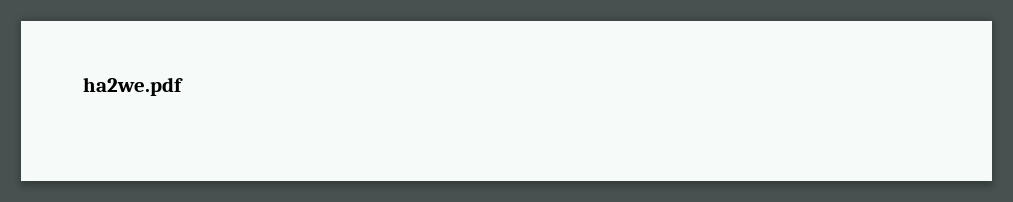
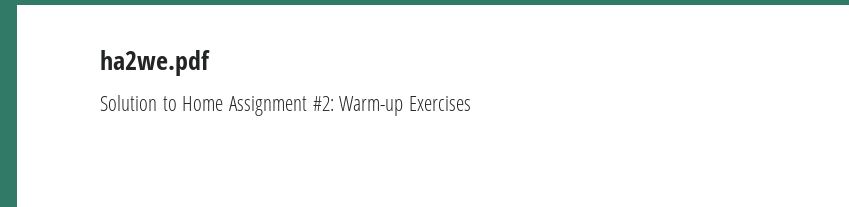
+ Solution to Home Assignment #2: Warm-up Exercises

